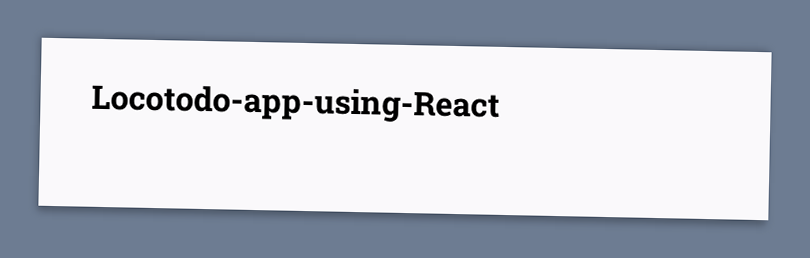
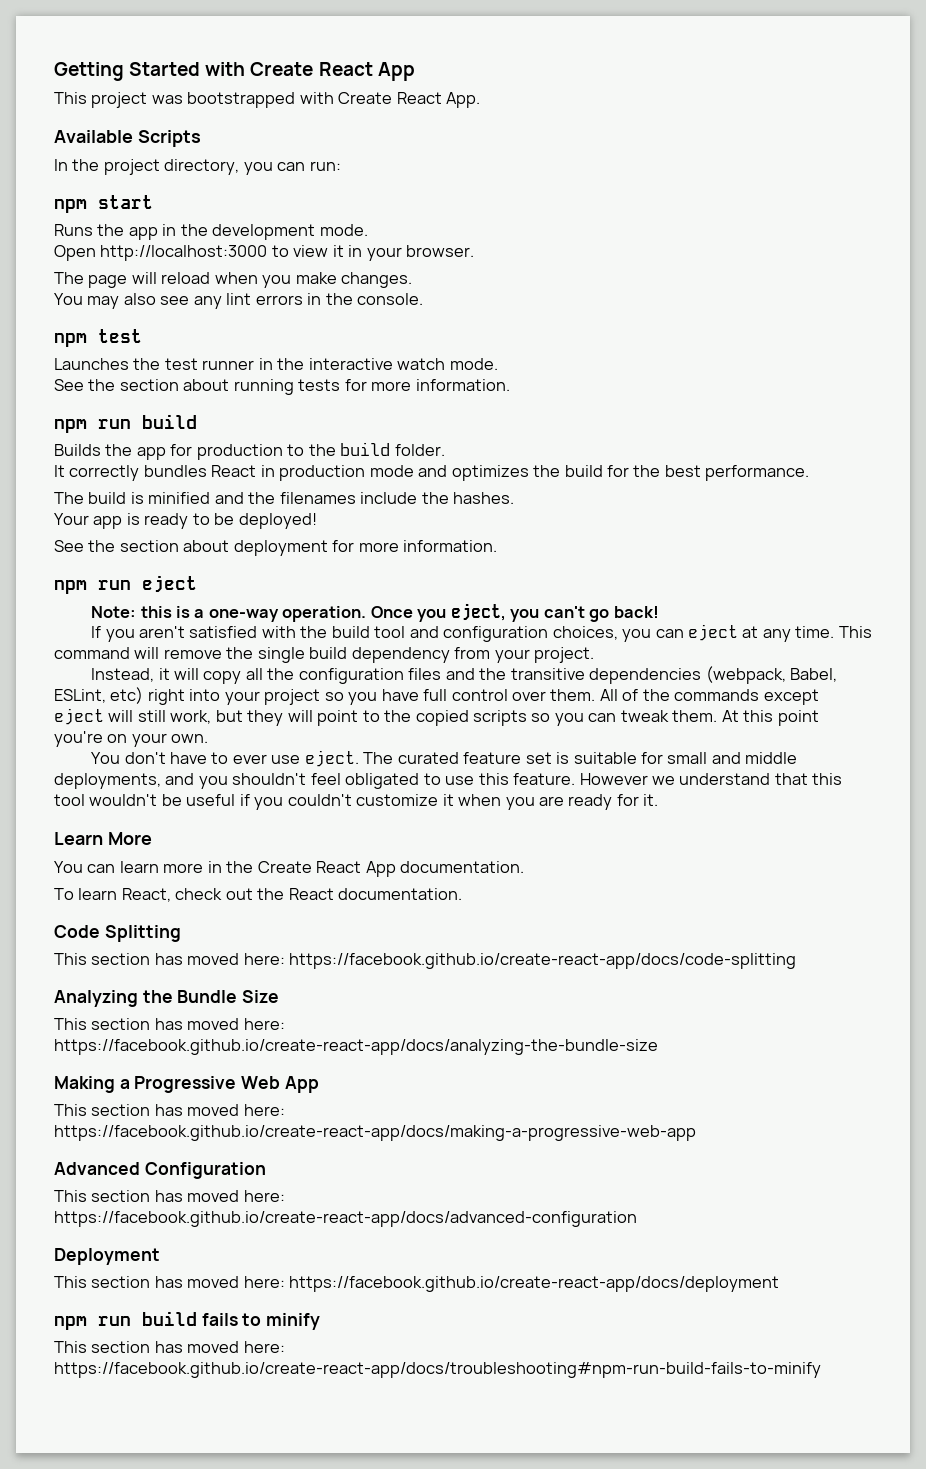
- Locotodo-app-using-React
+ Getting Started with Create React App
+ This project was bootstrapped with Create React App.
+ Available Scripts
+ In the project directory, you can run:
+ npm start
+ Runs the app in the development mode.
+ Open http://localhost:3000 to view it in your browser.
+ The page will reload when you make changes.
+ You may also see any lint errors in the console.
+ npm test
+ Launches the test runner in the interactive watch mode.
+ See the section about running tests for more information.
+ npm run build
+ Builds the app for production to the build folder.
+ It correctly bundles React in production mode and optimizes the build for the best performance.
+ The build is minified and the filenames include the hashes.
+ Your app is ready to be deployed!
+ See the section about deployment for more information.
+ npm run eject
+ Note: this is a one-way operation. Once you eject, you can't go back!
+ If you aren't satisfied with the build tool and configuration choices, you can eject at any time. This command will remove the single build dependency from your project.
+ Instead, it will copy all the configuration files and the transitive dependencies (webpack, Babel, ESLint, etc) right into your project so you have full control over them. All of the commands except eject will still work, but they will point to the copied scripts so you can tweak them. At this point you're on your own.
+ You don't have to ever use eject. The curated feature set is suitable for small and middle deployments, and you shouldn't feel obligated to use this feature. However we understand that this tool wouldn't be useful if you couldn't customize it when you are ready for it.
+ Learn More
+ You can learn more in the Create React App documentation.
+ To learn React, check out the React documentation.
+ Code Splitting
+ This section has moved here: https://facebook.github.io/create-react-app/docs/code-splitting
+ Analyzing the Bundle Size
+ This section has moved here: https://facebook.github.io/create-react-app/docs/analyzing-the-bundle-size
+ Making a Progressive Web App
+ This section has moved here: https://facebook.github.io/create-react-app/docs/making-a-progressive-web-app
+ Advanced Configuration
+ This section has moved here: https://facebook.github.io/create-react-app/docs/advanced-configuration
+ Deployment
+ This section has moved here: https://facebook.github.io/create-react-app/docs/deployment
+ npm run build fails to minify
+ This section has moved here: https://facebook.github.io/create-react-app/docs/troubleshooting#npm-run-build-fails-to-minify

